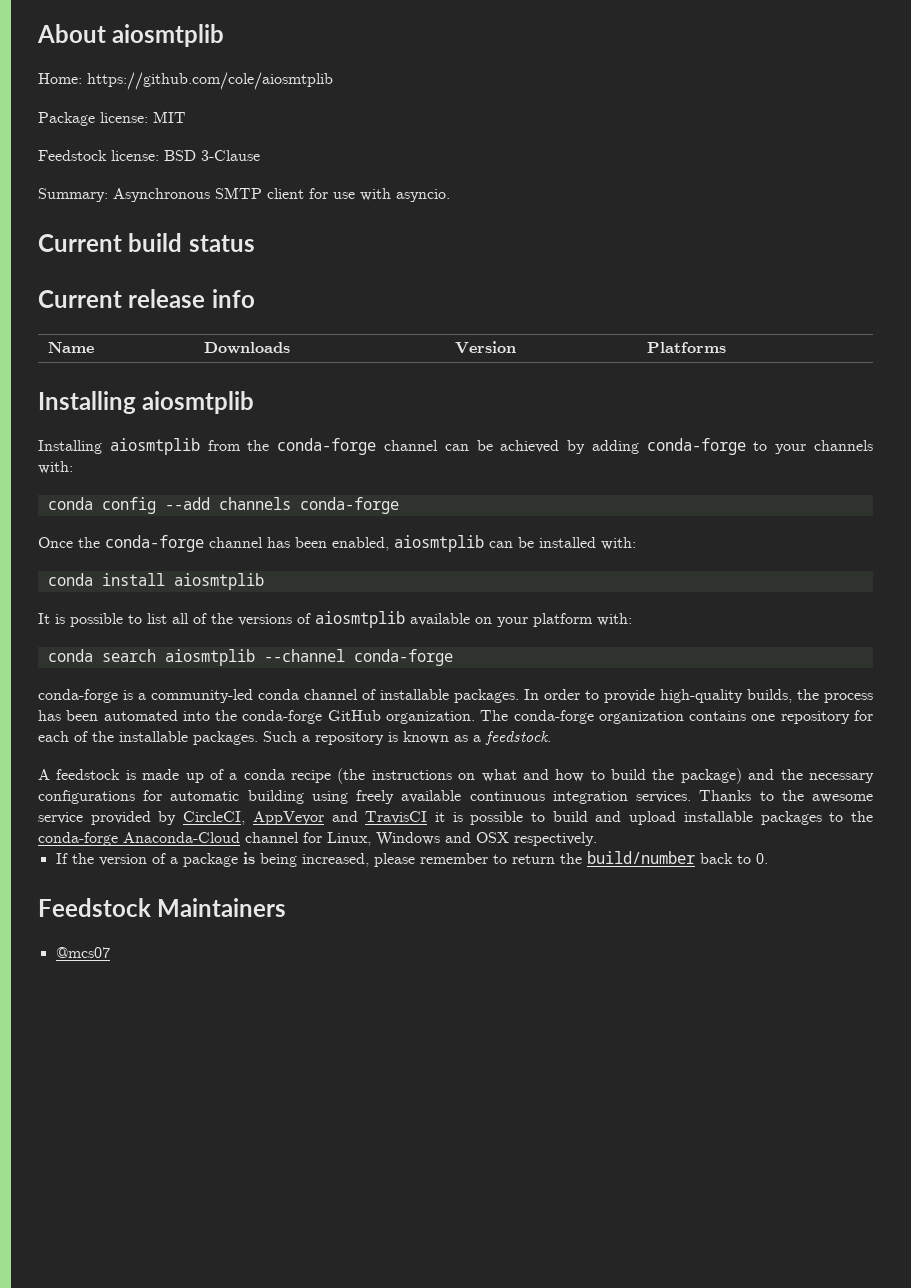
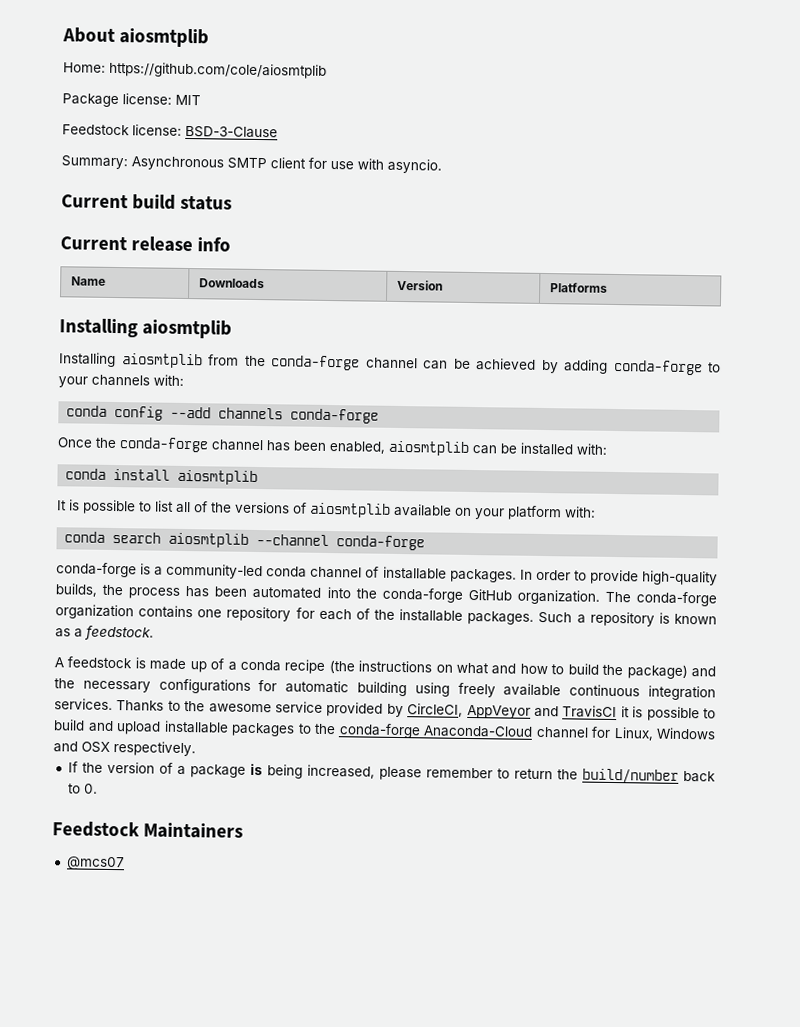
- Feedstock license: BSD 3-Clause
+ Feedstock license: BSD-3-Clause

